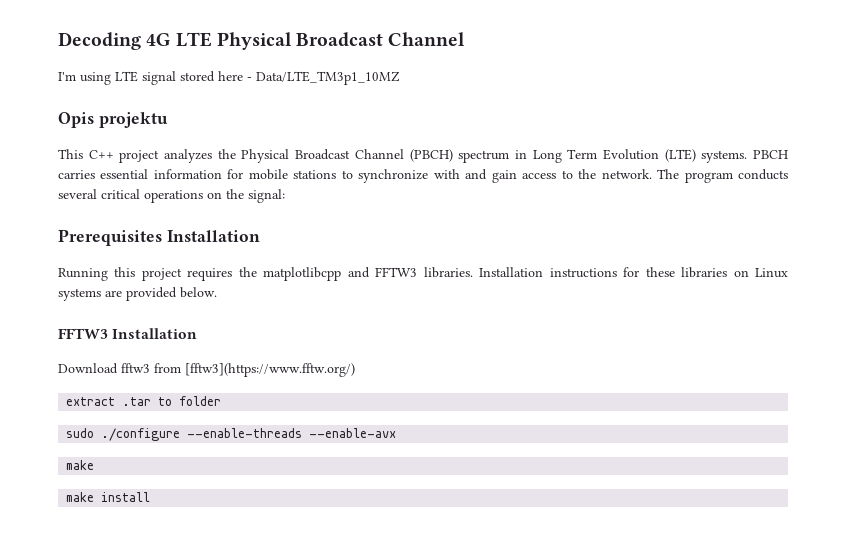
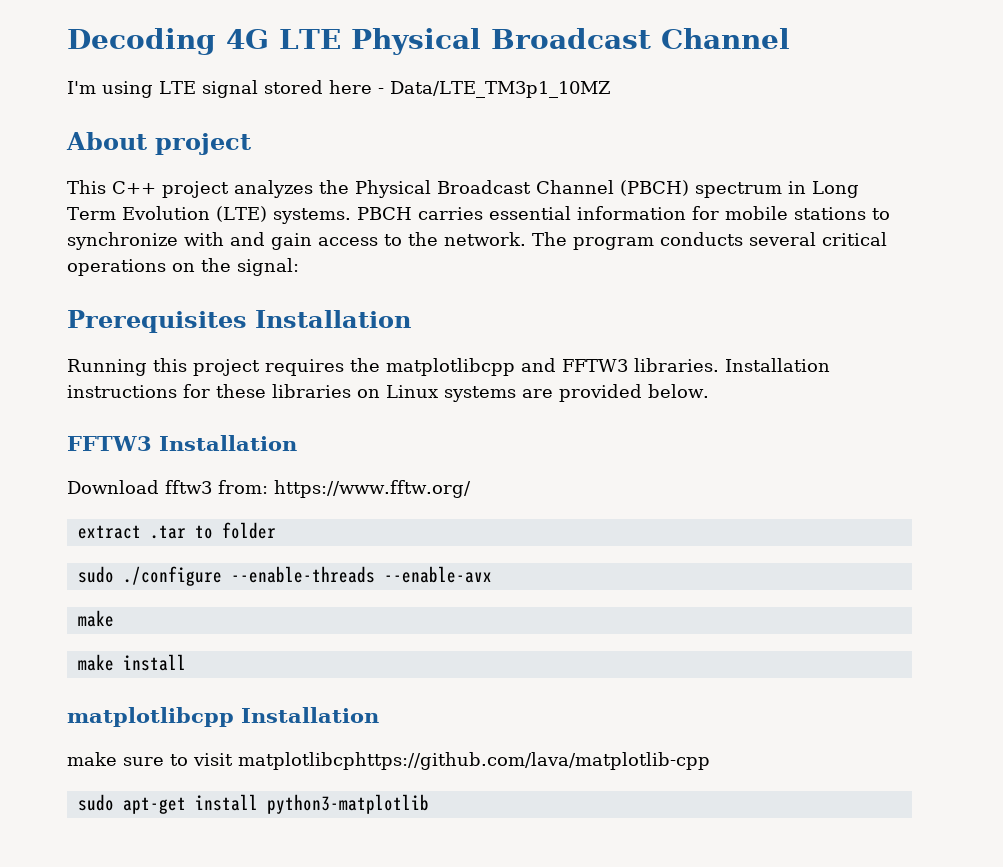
- Opis projektu
+ About project
- Download fftw3 from [fftw3](https://www.fftw.org/)
+ Download fftw3 from: https://www.fftw.org/
+ matplotlibcpp Installation
+ make sure to visit matplotlibcphttps://github.com/lava/matplotlib-cpp
+ sudo apt-get install python3-matplotlib

